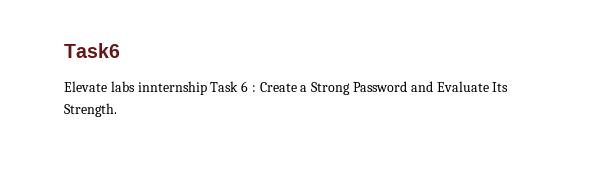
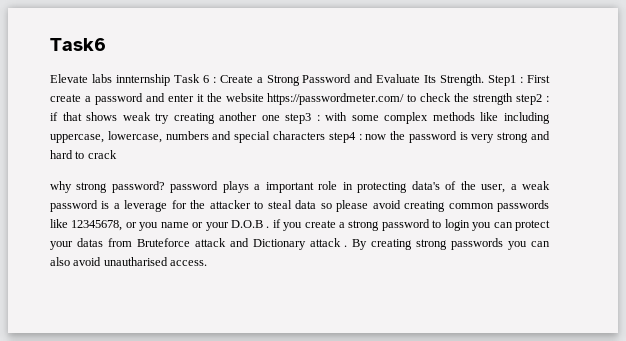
+ Step1 : First create a password and enter it the website https://passwordmeter.com/ to check the strength step2 : if that shows weak try creating another one step3 : with some complex methods like including uppercase, lowercase, numbers and special characters step4 : now the password is very strong and hard to crack
+ why strong password? password plays a important role in protecting data's of the user, a weak password is a leverage for the attacker to steal data so please avoid creating common passwords like 12345678, or you name or your D.O.B . if you create a strong password to login you can protect your datas from Bruteforce attack and Dictionary attack . By creating strong passwords you can also avoid unautharised access.

